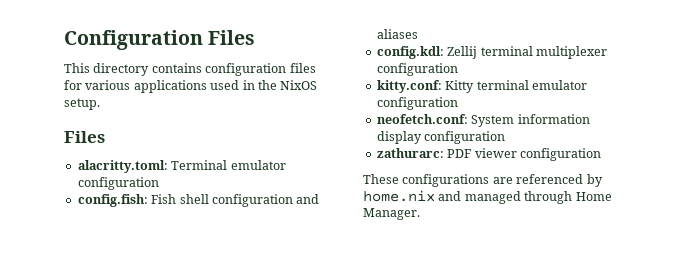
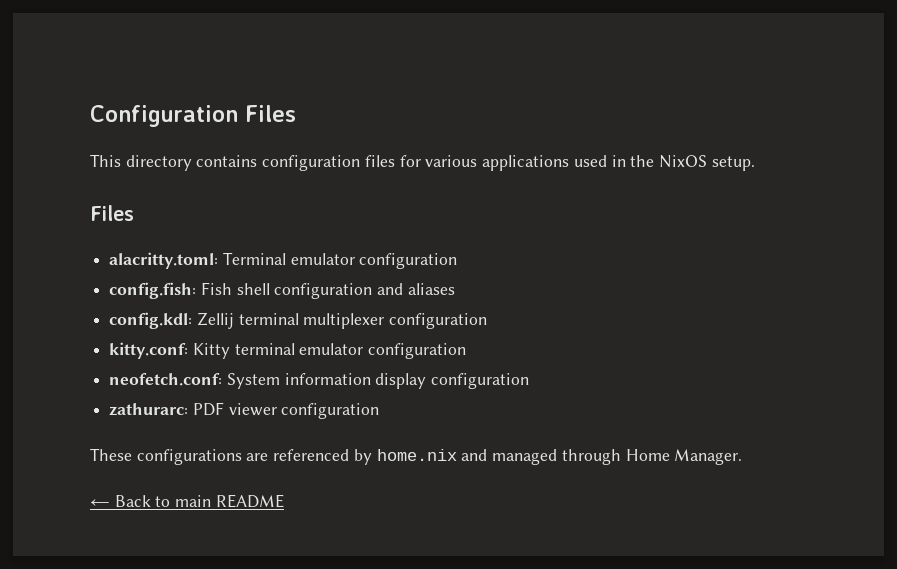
+ ← Back to main README

